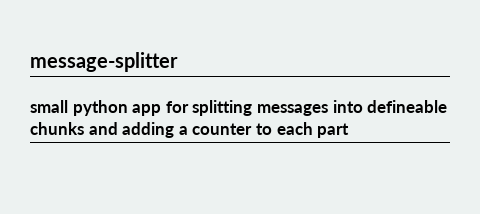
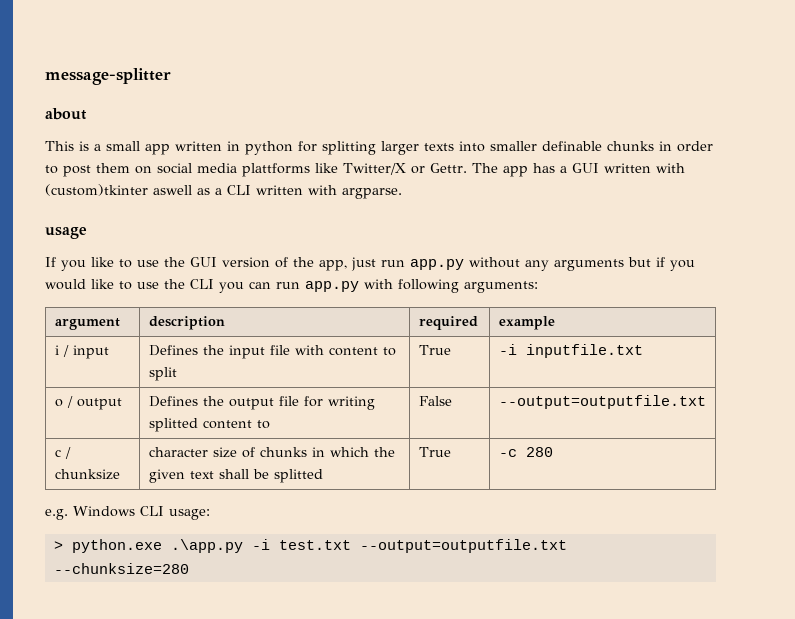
- small python app for splitting messages into defineable chunks and adding a counter to each part
+ about
+ This is a small app written in python for splitting larger texts into smaller definable chunks in order to post them on social media plattforms like Twitter/X or Gettr. The app has a GUI written with (custom)tkinter aswell as a CLI written with argparse.
+ usage
+ If you like to use the GUI version of the app, just run app.py without any arguments but if you would like to use the CLI you can run app.py with following arguments:
+ argument | description | required | example
+ i / input | Defines the input file with content to split | True | -i inputfile.txt
+ o / output | Defines the output file for writing splitted content to | False | --output=outputfile.txt
+ c / chunksize | character size of chunks in which the given text shall be splitted | True | -c 280
+ e.g. Windows CLI usage:
+ > python.exe .\app.py -i test.txt --output=outputfile.txt --chunksize=280

